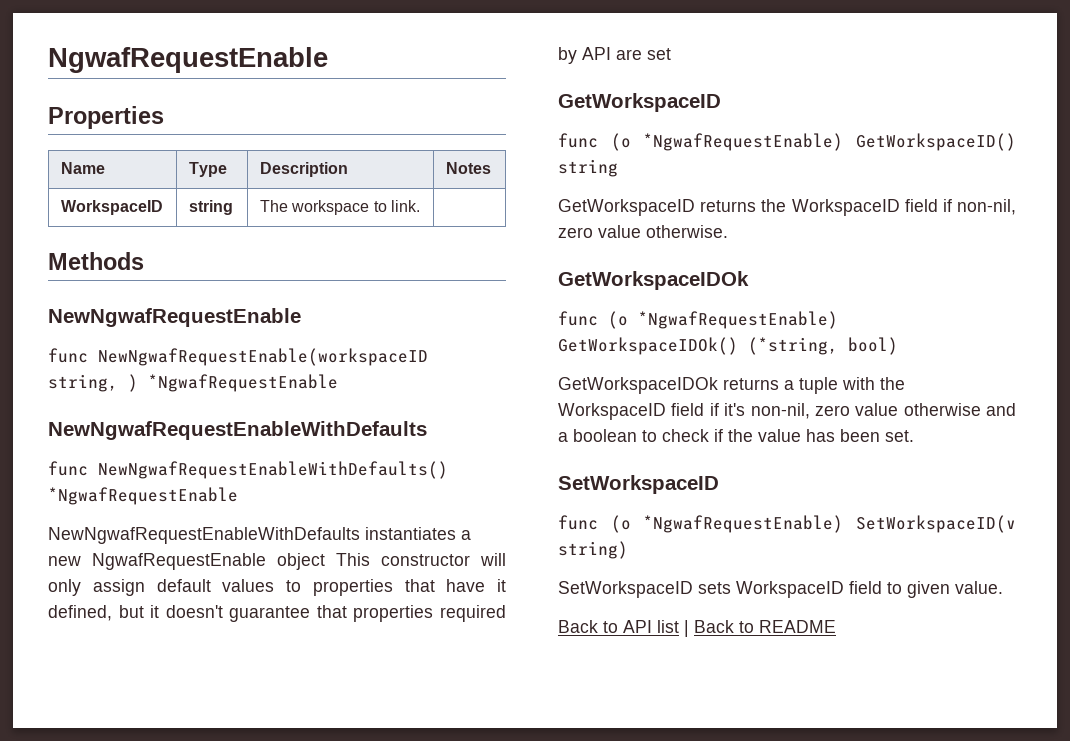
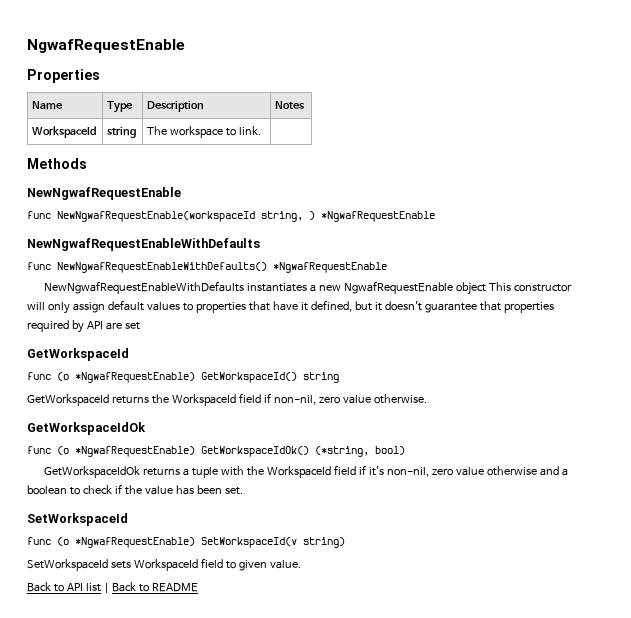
- WorkspaceID | string | The workspace to link. |
+ WorkspaceId | string | The workspace to link. |
- func NewNgwafRequestEnable(workspaceID string, ) *NgwafRequestEnable
+ func NewNgwafRequestEnable(workspaceId string, ) *NgwafRequestEnable
  NewNgwafRequestEnableWithDefaults instantiates a new NgwafRequestEnable object This constructor will only assign default values to properties that have it defined, but it doesn't guarantee that properties required by API are set
- GetWorkspaceID
- func (o *NgwafRequestEnable) GetWorkspaceID() string
+ GetWorkspaceId
+ func (o *NgwafRequestEnable) GetWorkspaceId() string
- GetWorkspaceID returns the WorkspaceID field if non-nil, zero value otherwise.
- GetWorkspaceIDOk
- func (o *NgwafRequestEnable) GetWorkspaceIDOk() (*string, bool)
+ GetWorkspaceId returns the WorkspaceId field if non-nil, zero value otherwise.
+ GetWorkspaceIdOk
+ func (o *NgwafRequestEnable) GetWorkspaceIdOk() (*string, bool)
- GetWorkspaceIDOk returns a tuple with the WorkspaceID field if it's non-nil, zero value otherwise and a boolean to check if the value has been set.
- SetWorkspaceID
- func (o *NgwafRequestEnable) SetWorkspaceID(v string)
+ GetWorkspaceIdOk returns a tuple with the WorkspaceId field if it's non-nil, zero value otherwise and a boolean to check if the value has been set.
+ SetWorkspaceId
+ func (o *NgwafRequestEnable) SetWorkspaceId(v string)
- SetWorkspaceID sets WorkspaceID field to given value.
+ SetWorkspaceId sets WorkspaceId field to given value.

